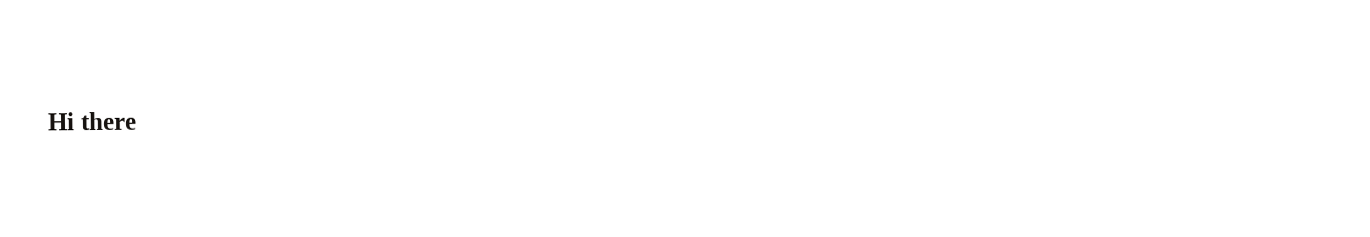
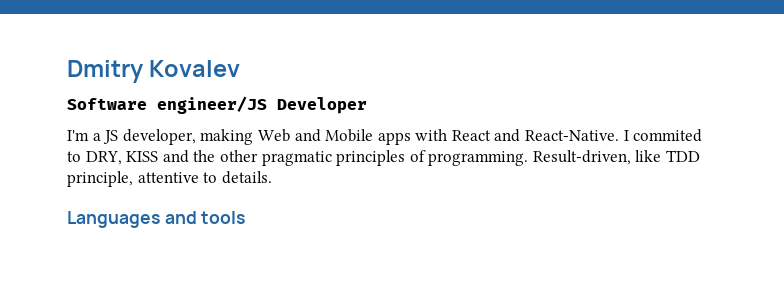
- Hi there
+ Dmitry Kovalev
+ Software engineer/JS Developer
+ I'm a JS developer, making Web and Mobile apps with React and React-Native. I commited to DRY, KISS and the other pragmatic principles of programming. Result-driven, like TDD principle, attentive to details.
+ Languages and tools

